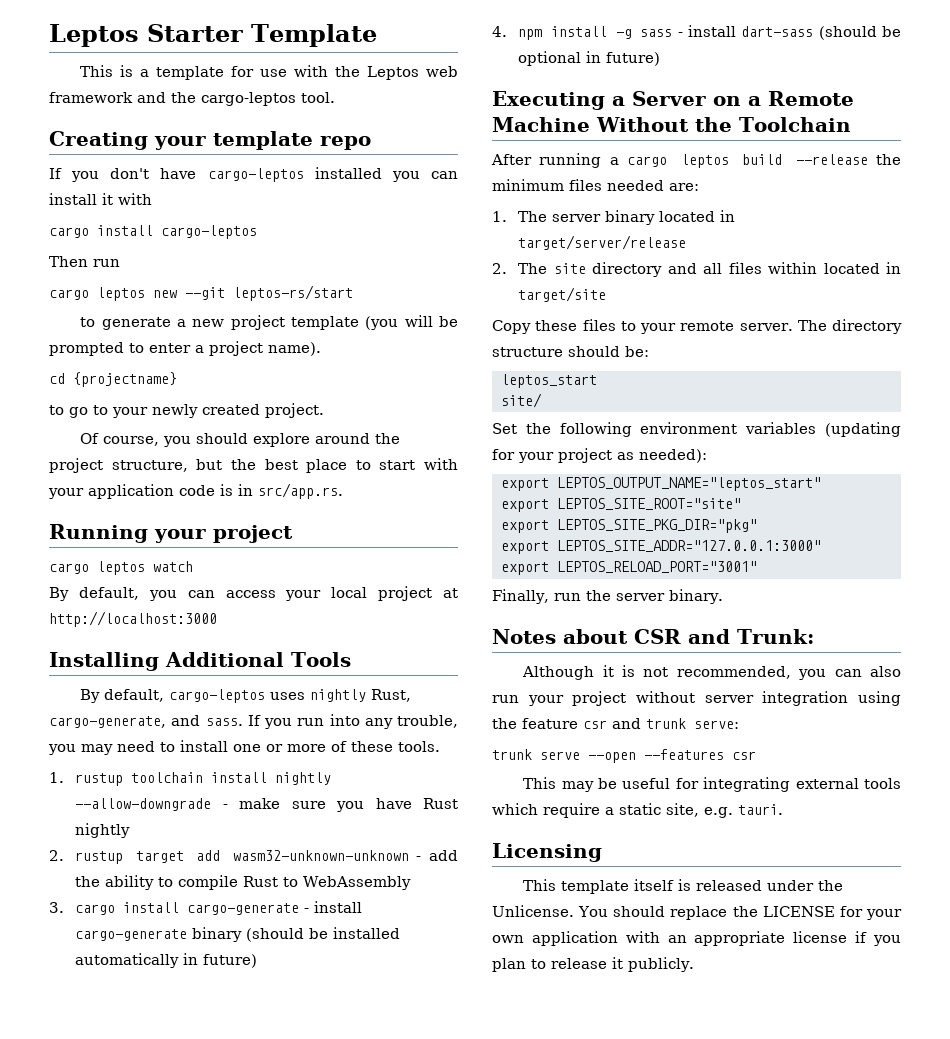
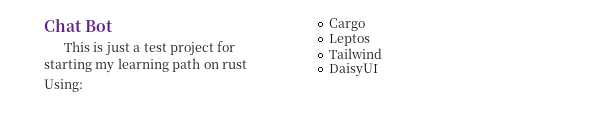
- Leptos Starter Template
+ Chat Bot
- This is a template for use with the Leptos web framework and the cargo-leptos tool.
- Creating your template repo
- If you don't have cargo-leptos installed you can install it with
- cargo install cargo-leptos
- Then run
- cargo leptos new --git leptos-rs/start
- to generate a new project template (you will be prompted to enter a project name).
- cd {projectname}
- to go to your newly created project.
- Of course, you should explore around the project structure, but the best place to start with your application code is in src/app.rs.
- Running your project
- cargo leptos watch
- By default, you can access your local project at http://localhost:3000
- Installing Additional Tools
- By default, cargo-leptos uses nightly Rust, cargo-generate, and sass. If you run into any trouble, you may need to install one or more of these tools.
- 1. rustup toolchain install nightly --allow-downgrade - make sure you have Rust nightly
- 2. rustup target add wasm32-unknown-unknown - add the ability to compile Rust to WebAssembly
- 3. cargo install cargo-generate - install cargo-generate binary (should be installed automatically in future)
- 4. npm install -g sass - install dart-sass (should be optional in future)
- Executing a Server on a Remote Machine Without the Toolchain
- After running a cargo leptos build --release the minimum files needed are:
- 1. The server binary located in target/server/release
- 2. The site directory and all files within located in target/site
- Copy these files to your remote server. The directory structure should be:
- leptos_start
- site/
- Set the following environment variables (updating for your project as needed):
- export LEPTOS_OUTPUT_NAME="leptos_start"
- export LEPTOS_SITE_ROOT="site"
- export LEPTOS_SITE_PKG_DIR="pkg"
- export LEPTOS_SITE_ADDR="127.0.0.1:3000"
- export LEPTOS_RELOAD_PORT="3001"
- Finally, run the server binary.
- Notes about CSR and Trunk:
- Although it is not recommended, you can also run your project without server integration using the feature csr and trunk serve:
- trunk serve --open --features csr
- This may be useful for integrating external tools which require a static site, e.g. tauri.
- Licensing
- This template itself is released under the Unlicense. You should replace the LICENSE for your own application with an appropriate license if you plan to release it publicly.
+ This is just a test project for starting my learning path on rust
+ Using:
+ Cargo
+ Leptos
+ Tailwind
+ DaisyUI

